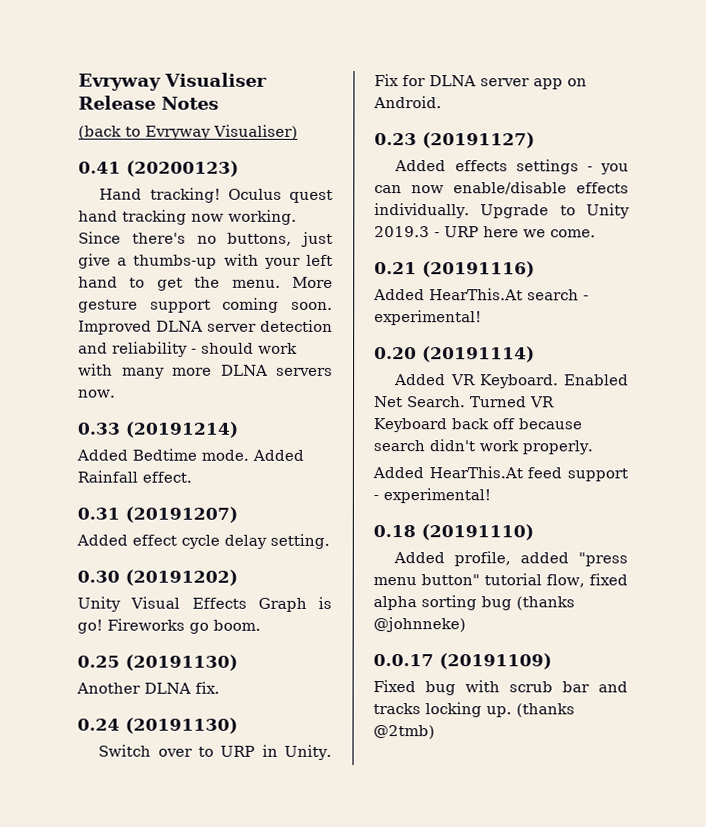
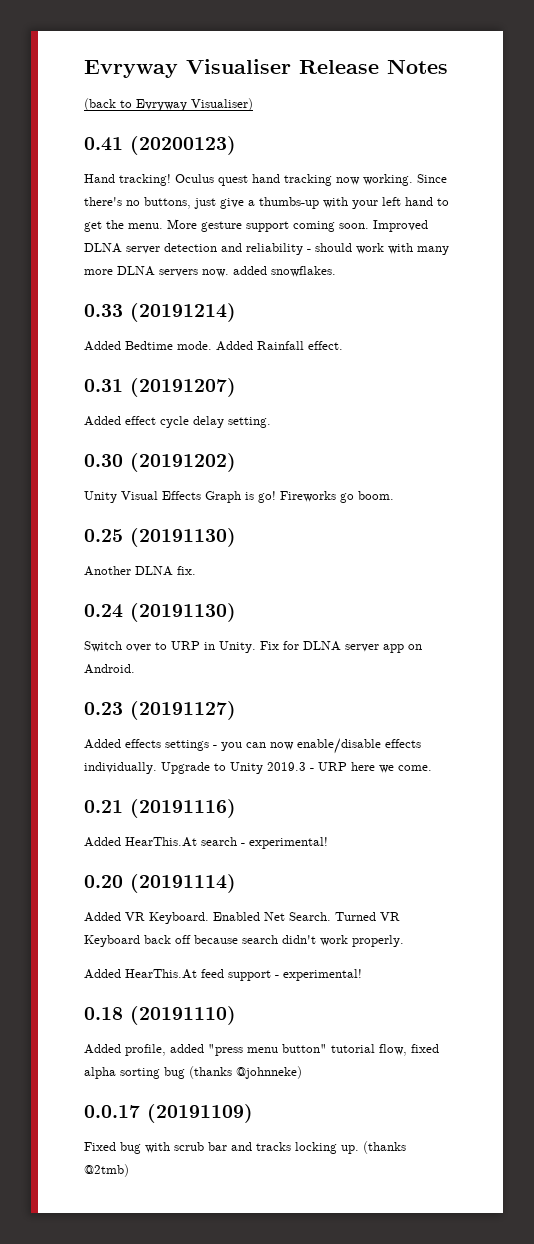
- Improved DLNA server detection and reliability - should work with many more DLNA servers now.
+ Improved DLNA server detection and reliability - should work with many more DLNA servers now. added snowflakes.

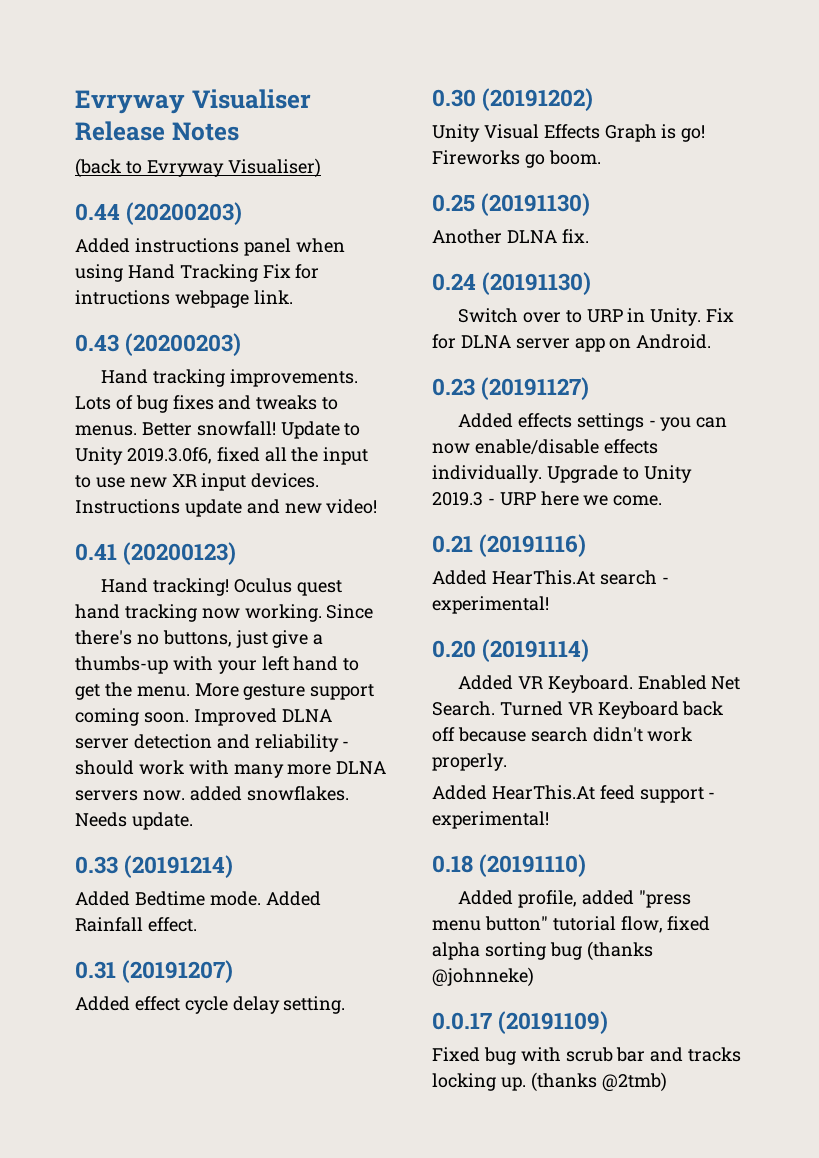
+ 0.44 (20200203)
+ Added instructions panel when using Hand Tracking Fix for intructions webpage link.
+ 0.43 (20200203)
+ Hand tracking improvements. Lots of bug fixes and tweaks to menus. Better snowfall! Update to Unity 2019.3.0f6, fixed all the input to use new XR input devices. Instructions update and new video!
+ Needs update.

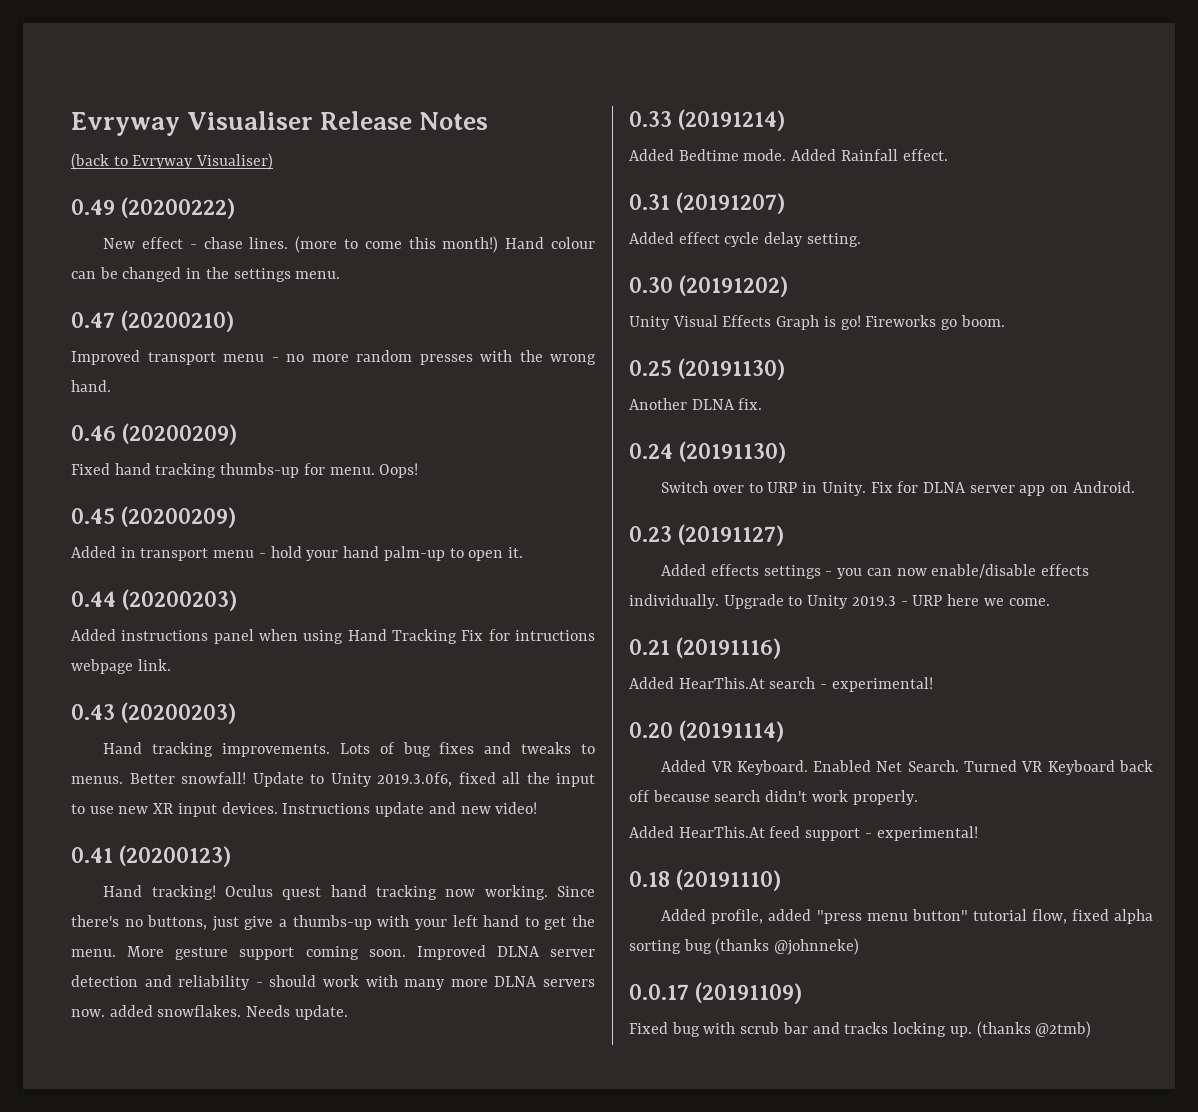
+ 0.49 (20200222)
+ New effect - chase lines. (more to come this month!) Hand colour can be changed in the settings menu.
+ 0.47 (20200210)
+ Improved transport menu - no more random presses with the wrong hand.
+ 0.46 (20200209)
+ Fixed hand tracking thumbs-up for menu. Oops!
+ 0.45 (20200209)
+ Added in transport menu - hold your hand palm-up to open it.

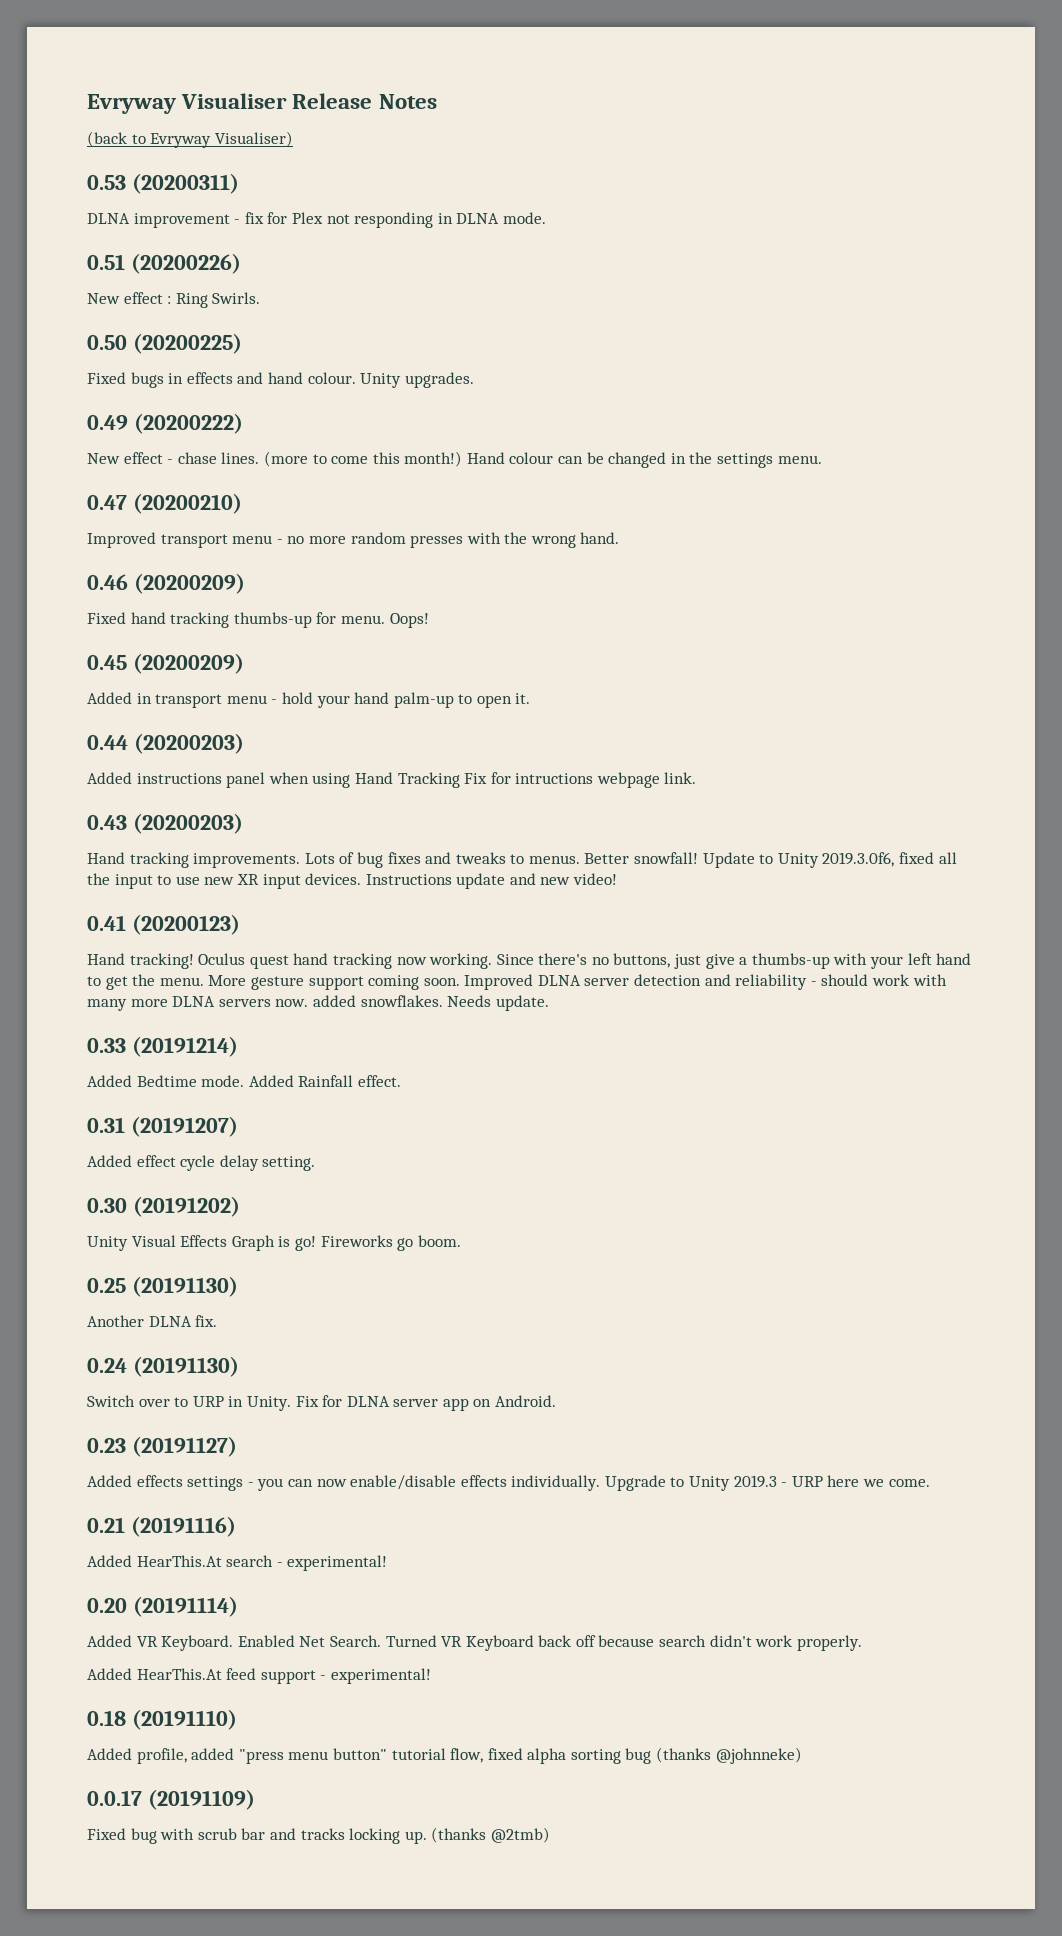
+ 0.53 (20200311)
+ DLNA improvement - fix for Plex not responding in DLNA mode.
+ 0.51 (20200226)
+ New effect : Ring Swirls.
+ 0.50 (20200225)
+ Fixed bugs in effects and hand colour. Unity upgrades.

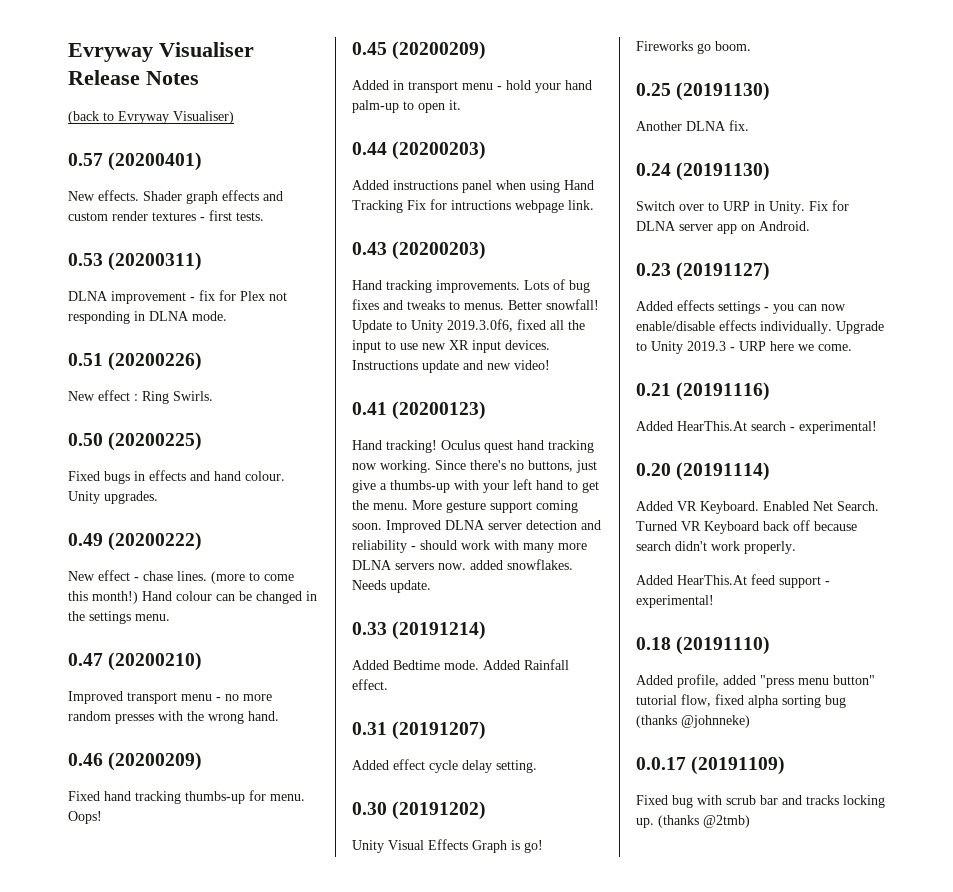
+ 0.57 (20200401)
+ New effects. Shader graph effects and custom render textures - first tests.

